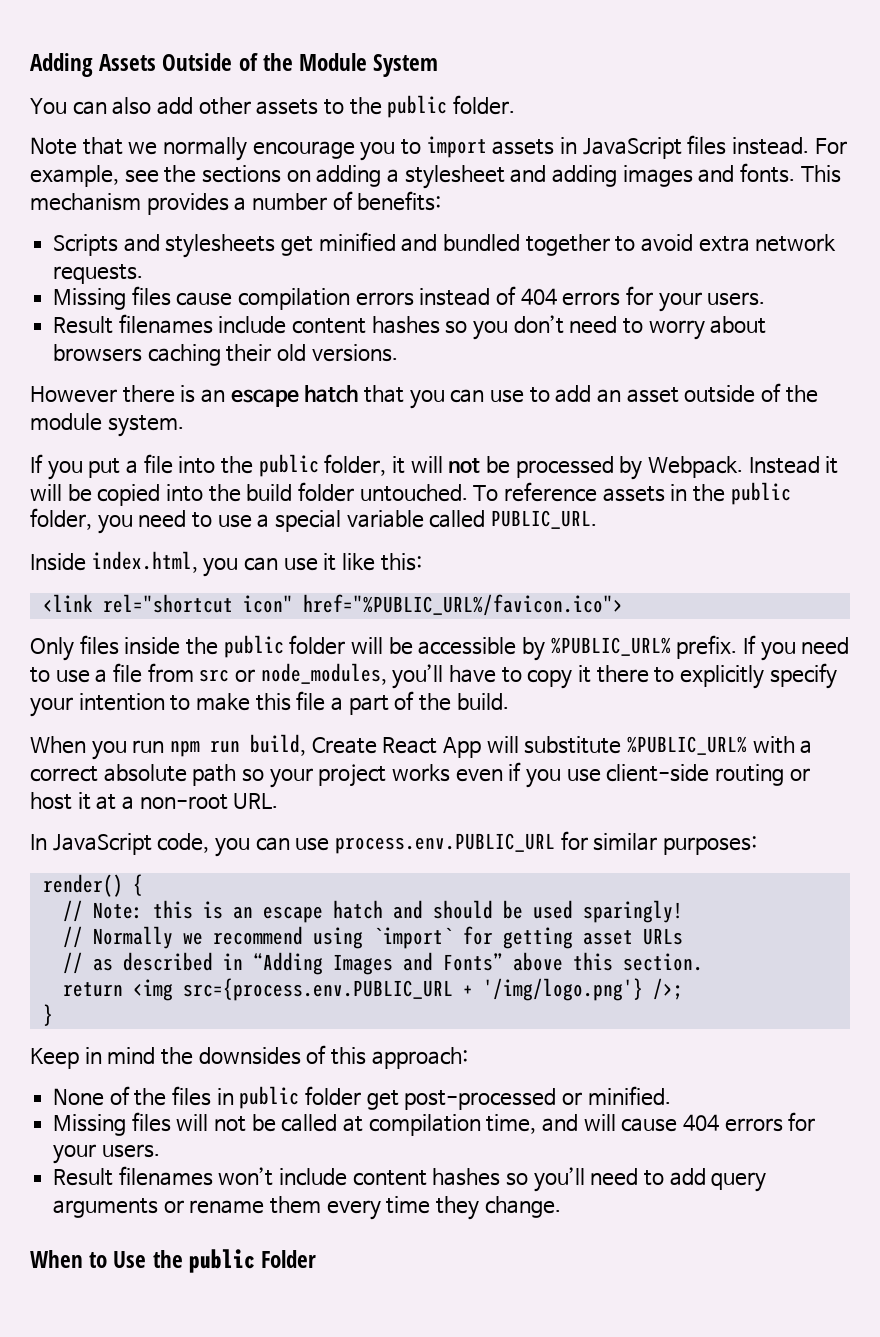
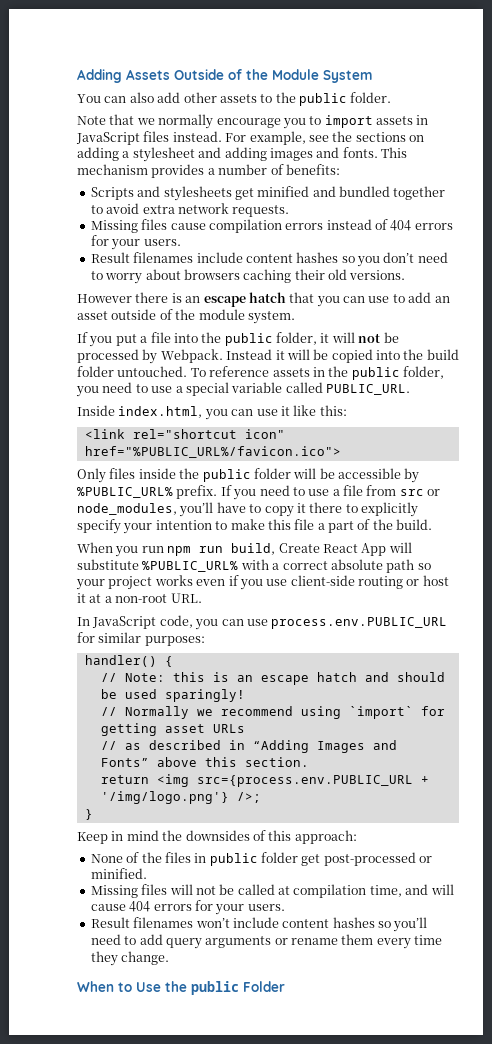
- render() {
+ handler() {

